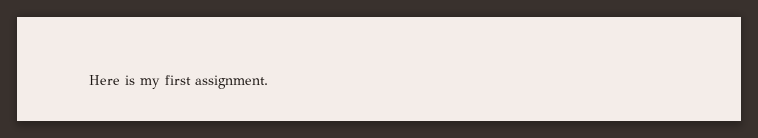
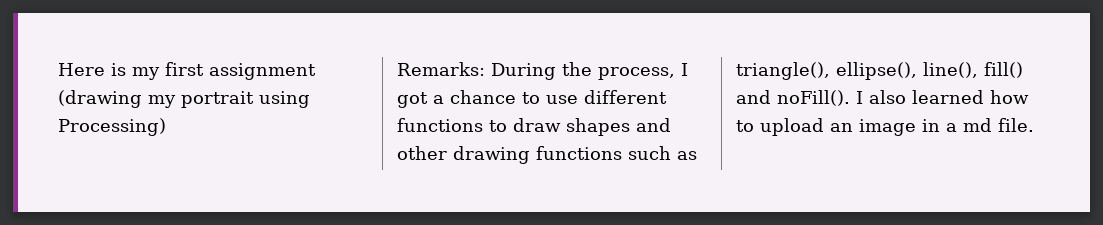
- Here is my first assignment.
+ Here is my first assignment (drawing my portrait using Processing)
+ Remarks: During the process, I got a chance to use different functions to draw shapes and other drawing functions such as triangle(), ellipse(), line(), fill() and noFill(). I also learned how to upload an image in a md file.

